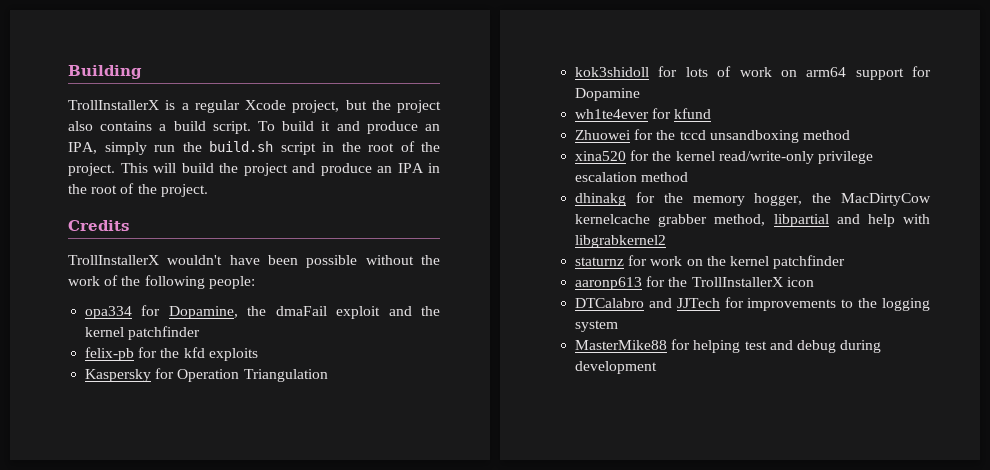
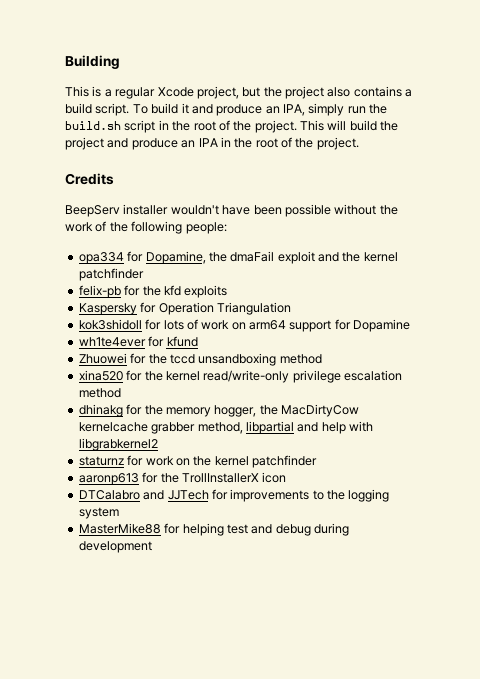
- TrollInstallerX is a regular Xcode project, but the project also contains a build script.
+ This is a regular Xcode project, but the project also contains a build script.
- TrollInstallerX wouldn't have been possible without the work of the following people:
+ BeepServ installer wouldn't have been possible without the work of the following people:

